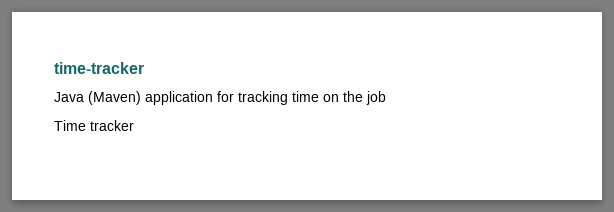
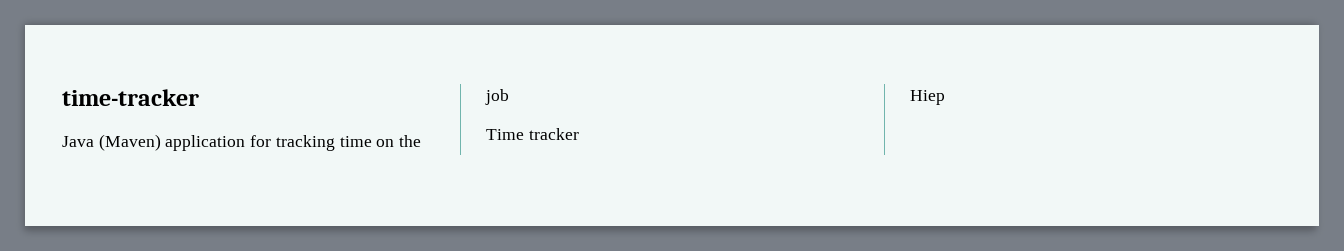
+ Hiep

